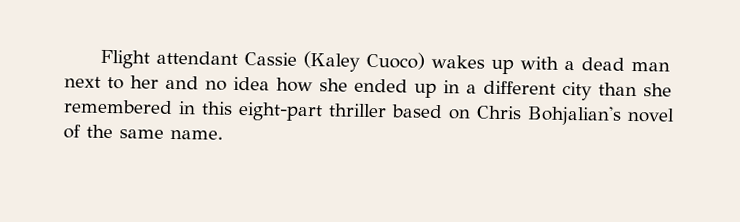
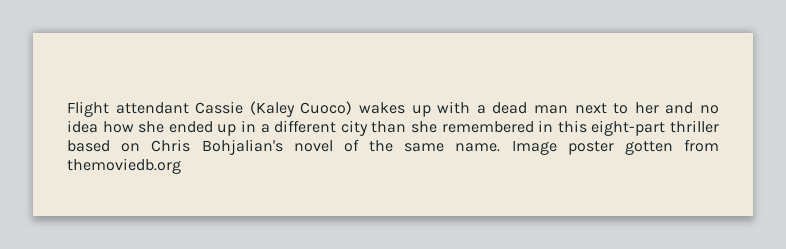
+ Image poster gotten from themoviedb.org

